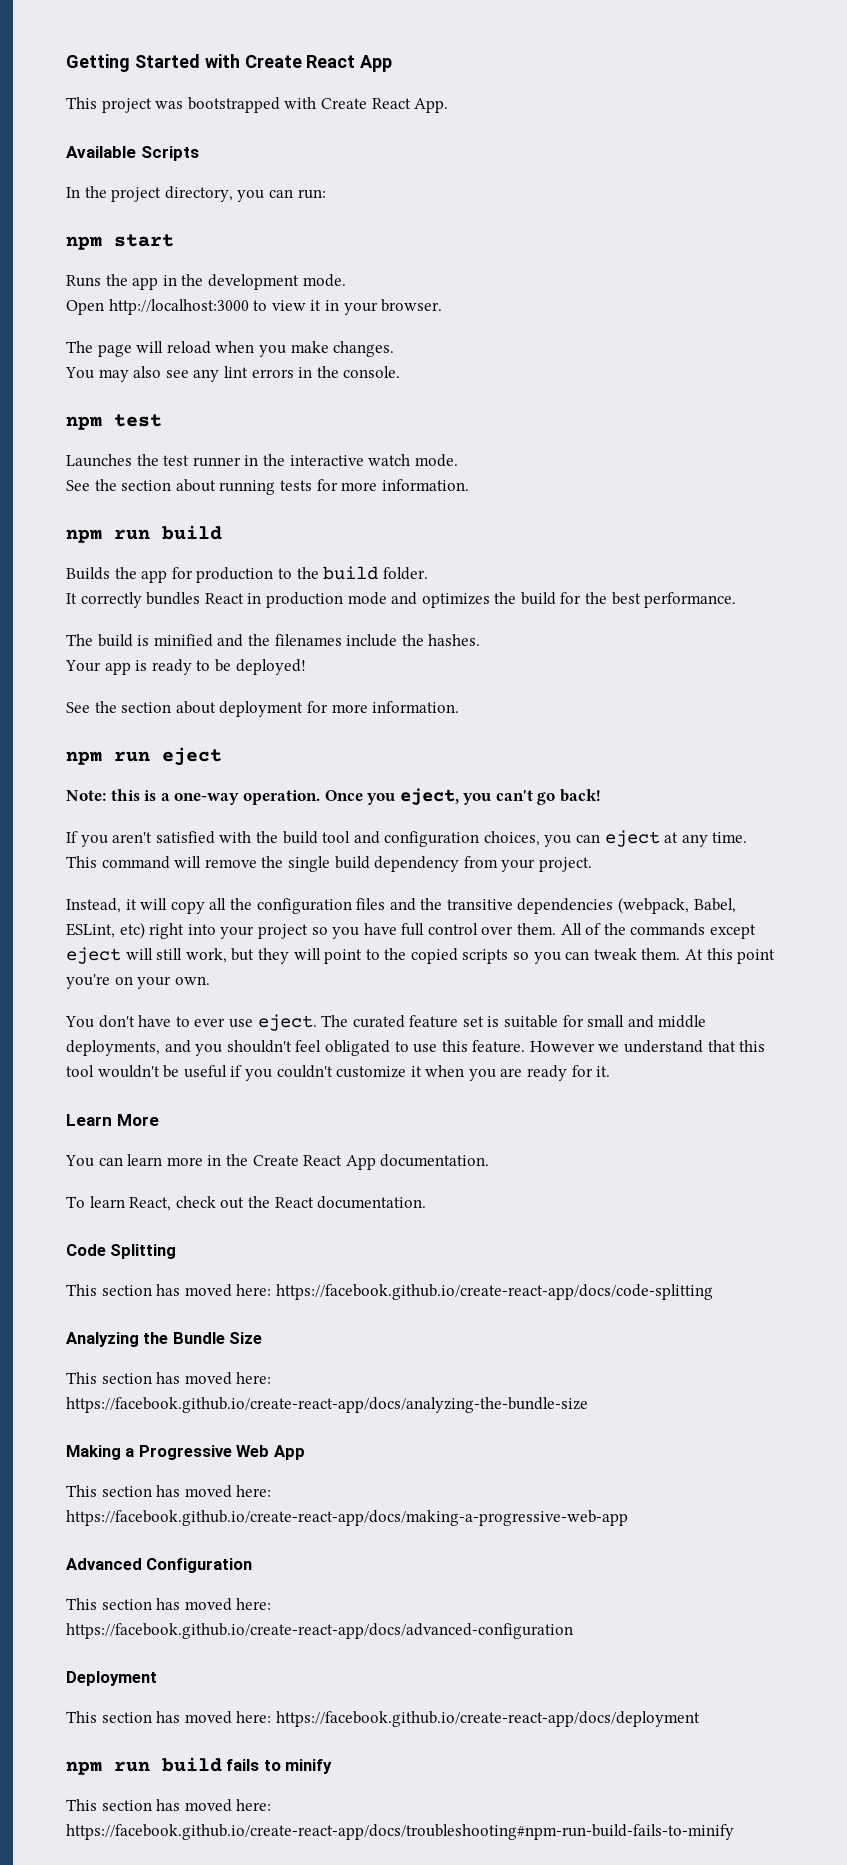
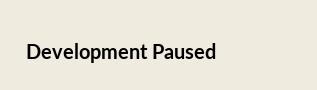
- Getting Started with Create React App
- This project was bootstrapped with Create React App.
- Available Scripts
- In the project directory, you can run:
- npm start
- Runs the app in the development mode.
- Open http://localhost:3000 to view it in your browser.
- The page will reload when you make changes.
- You may also see any lint errors in the console.
- npm test
- Launches the test runner in the interactive watch mode.
- See the section about running tests for more information.
- npm run build
- Builds the app for production to the build folder.
- It correctly bundles React in production mode and optimizes the build for the best performance.
- The build is minified and the filenames include the hashes.
- Your app is ready to be deployed!
- See the section about deployment for more information.
- npm run eject
- Note: this is a one-way operation. Once you eject, you can't go back!
- If you aren't satisfied with the build tool and configuration choices, you can eject at any time. This command will remove the single build dependency from your project.
- Instead, it will copy all the configuration files and the transitive dependencies (webpack, Babel, ESLint, etc) right into your project so you have full control over them. All of the commands except eject will still work, but they will point to the copied scripts so you can tweak them. At this point you're on your own.
- You don't have to ever use eject. The curated feature set is suitable for small and middle deployments, and you shouldn't feel obligated to use this feature. However we understand that this tool wouldn't be useful if you couldn't customize it when you are ready for it.
- Learn More
- You can learn more in the Create React App documentation.
- To learn React, check out the React documentation.
- Code Splitting
- This section has moved here: https://facebook.github.io/create-react-app/docs/code-splitting
- Analyzing the Bundle Size
- This section has moved here: https://facebook.github.io/create-react-app/docs/analyzing-the-bundle-size
- Making a Progressive Web App
- This section has moved here: https://facebook.github.io/create-react-app/docs/making-a-progressive-web-app
- Advanced Configuration
- This section has moved here: https://facebook.github.io/create-react-app/docs/advanced-configuration
- Deployment
- This section has moved here: https://facebook.github.io/create-react-app/docs/deployment
- npm run build fails to minify
- This section has moved here: https://facebook.github.io/create-react-app/docs/troubleshooting#npm-run-build-fails-to-minify
+ Development Paused

